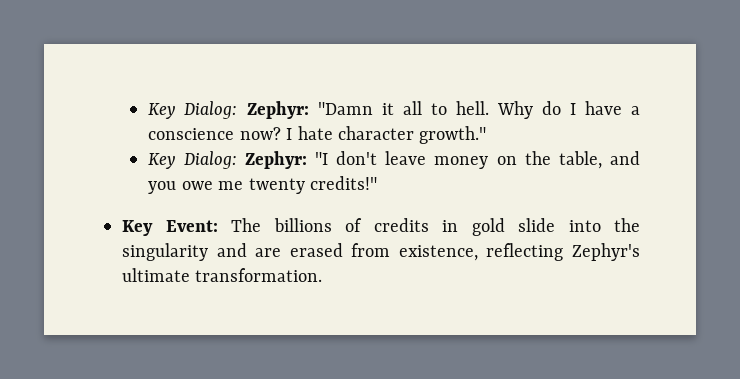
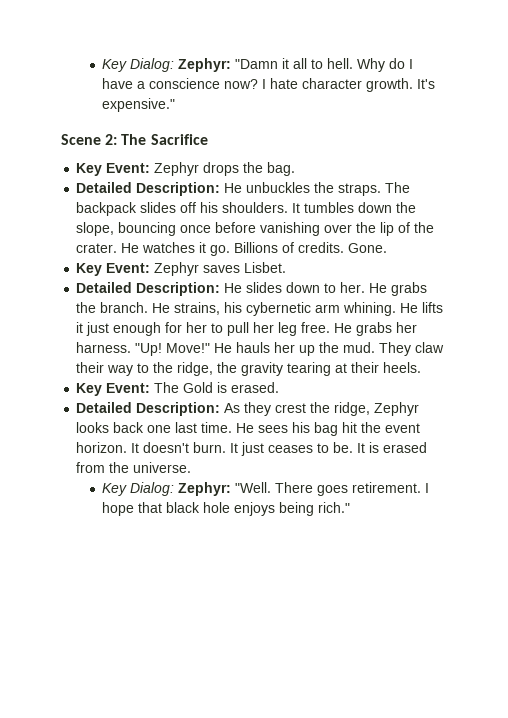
- I hate character growth."
- Key Dialog: Zephyr: "I don't leave money on the table, and you owe me twenty credits!"
- Key Event: The billions of credits in gold slide into the singularity and are erased from existence, reflecting Zephyr's ultimate transformation.
+ I hate character growth. It's expensive."
+ Scene 2: The Sacrifice
+ Key Event: Zephyr drops the bag.
+ Detailed Description: He unbuckles the straps. The backpack slides off his shoulders. It tumbles down the slope, bouncing once before vanishing over the lip of the crater. He watches it go. Billions of credits. Gone.
+ Key Event: Zephyr saves Lisbet.
+ Detailed Description: He slides down to her. He grabs the branch. He strains, his cybernetic arm whining. He lifts it just enough for her to pull her leg free. He grabs her harness. "Up! Move!" He hauls her up the mud. They claw their way to the ridge, the gravity tearing at their heels.
+ Key Event: The Gold is erased.
+ Detailed Description: As they crest the ridge, Zephyr looks back one last time. He sees his bag hit the event horizon. It doesn't burn. It just ceases to be. It is erased from the universe.
+ Key Dialog: Zephyr: "Well. There goes retirement. I hope that black hole enjoys being rich."

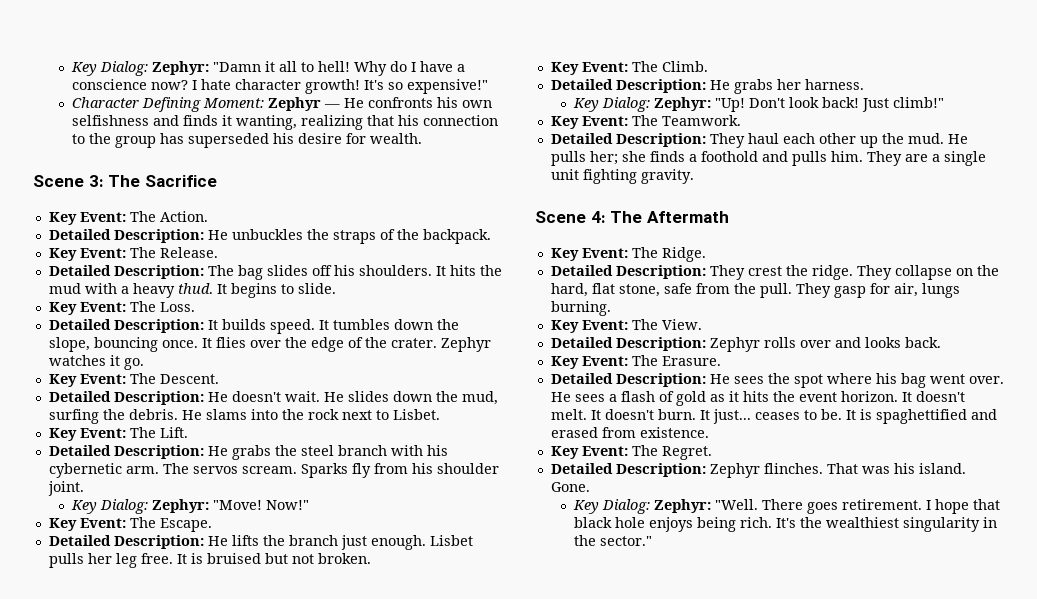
- Key Dialog: Zephyr: "Damn it all to hell.
+ Key Dialog: Zephyr: "Damn it all to hell!
- I hate character growth. It's expensive."
- Scene 2: The Sacrifice
+ I hate character growth! It's so expensive!"
+ Character Defining Moment: Zephyr — He confronts his own selfishness and finds it wanting, realizing that his connection to the group has superseded his desire for wealth.
+ Scene 3: The Sacrifice
- Key Event: Zephyr drops the bag.
+ Key Event: The Action.
- Detailed Description: He unbuckles the straps. The backpack slides off his shoulders.
+ Detailed Description: He unbuckles the straps of the backpack.
+ Key Event: The Release.
+ Detailed Description: The bag slides off his shoulders.
- It tumbles down the slope, bouncing once before vanishing over the lip of the crater.
+ It hits the mud with a heavy thud. It begins to slide.
+ Key Event: The Loss.
+ Detailed Description: It builds speed. It tumbles down the slope, bouncing once. It flies over the edge of the crater.
- He watches it go. Billions of credits. Gone.
- Key Event: Zephyr saves Lisbet.
- Detailed Description: He slides down to her. He grabs the branch. He strains, his cybernetic arm whining. He lifts it just enough for her to pull her leg free. He grabs her harness. "Up! Move!" He hauls her up the mud. They claw their way to the ridge, the gravity tearing at their heels.
- Key Event: The Gold is erased.
- Detailed Description: As they crest the ridge, Zephyr looks back one last time. He sees his bag hit the event horizon.
+ Zephyr watches it go.
+ Key Event: The Descent.
+ Detailed Description: He doesn't wait. He slides down the mud, surfing the debris. He slams into the rock next to Lisbet.
+ Key Event: The Lift.
+ Detailed Description: He grabs the steel branch with his cybernetic arm. The servos scream. Sparks fly from his shoulder joint.
+ Key Dialog: Zephyr: "Move! Now!"
+ Key Event: The Escape.
+ Detailed Description: He lifts the branch just enough. Lisbet pulls her leg free. It is bruised but not broken.
+ Key Event: The Climb.
+ Detailed Description: He grabs her harness.
+ Key Dialog: Zephyr: "Up! Don't look back! Just climb!"
+ Key Event: The Teamwork.
+ Detailed Description: They haul each other up the mud. He pulls her; she finds a foothold and pulls him. They are a single unit fighting gravity.
+ Scene 4: The Aftermath
+ Key Event: The Ridge.
+ Detailed Description: They crest the ridge. They collapse on the hard, flat stone, safe from the pull. They gasp for air, lungs burning.
+ Key Event: The View.
+ Detailed Description: Zephyr rolls over and looks back.
+ Key Event: The Erasure.
+ Detailed Description: He sees the spot where his bag went over. He sees a flash of gold as it hits the event horizon.
- It doesn't burn.
+ It doesn't melt. It doesn't burn.
- It just ceases to be.
+ It just... ceases to be.
- It is erased from the universe.
+ It is spaghettified and erased from existence.
+ Key Event: The Regret.
+ Detailed Description: Zephyr flinches. That was his island. Gone.
- I hope that black hole enjoys being rich."
+ I hope that black hole enjoys being rich. It's the wealthiest singularity in the sector."

